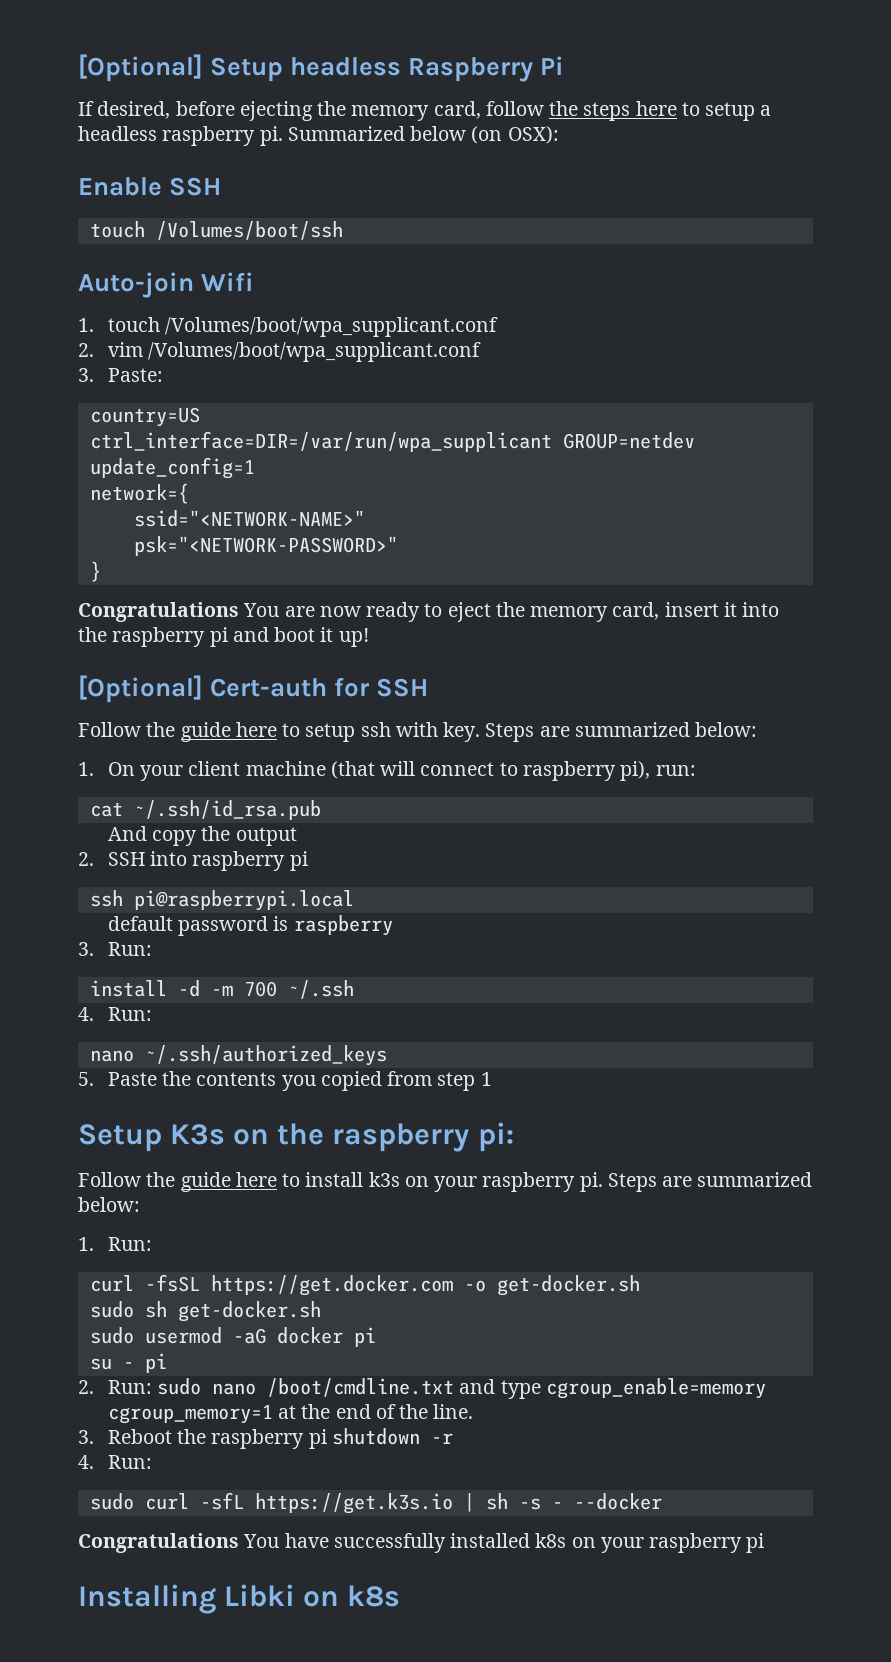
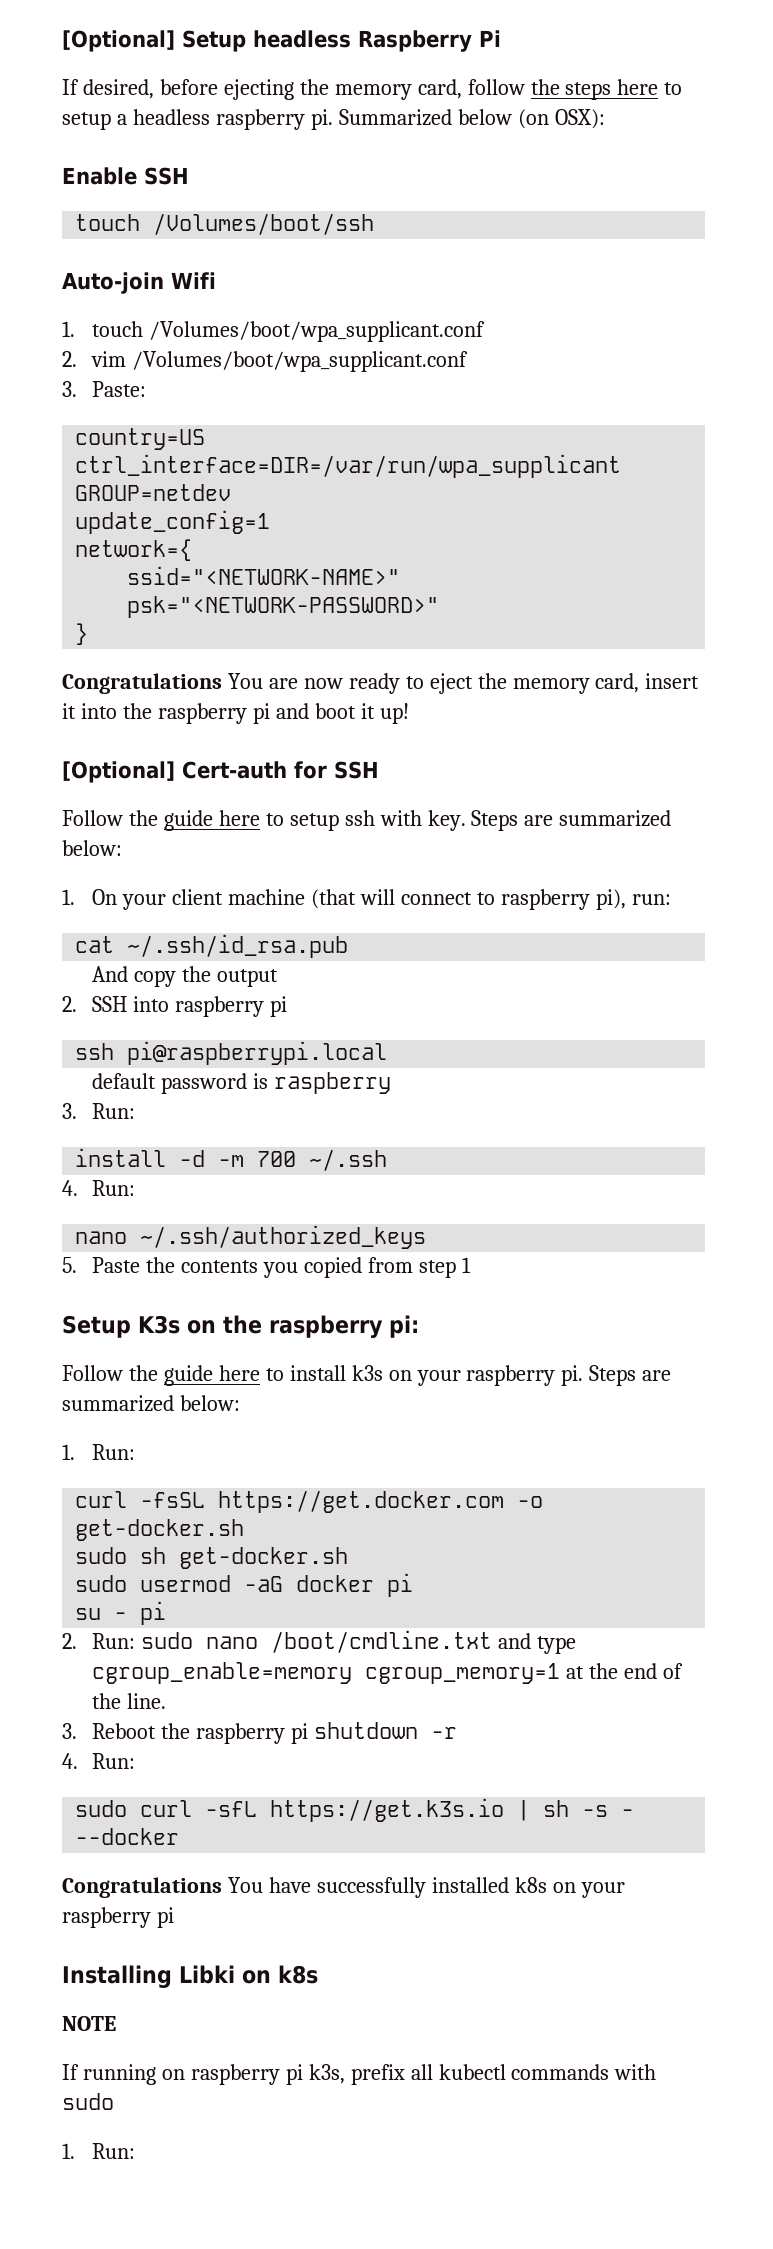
+ NOTE
+ If running on raspberry pi k3s, prefix all kubectl commands with sudo
+ 1. Run:

